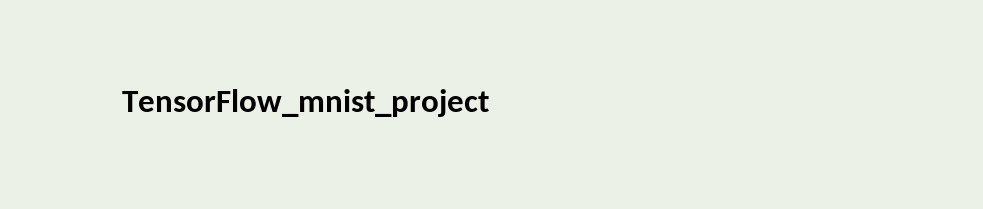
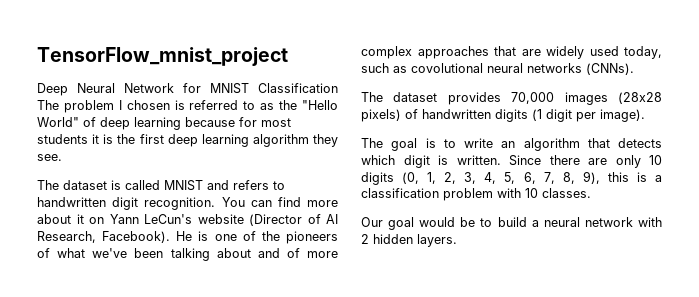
+ Deep Neural Network for MNIST Classification The problem I chosen is referred to as the "Hello World" of deep learning because for most students it is the first deep learning algorithm they see.
+ The dataset is called MNIST and refers to handwritten digit recognition. You can find more about it on Yann LeCun's website (Director of AI Research, Facebook). He is one of the pioneers of what we've been talking about and of more complex approaches that are widely used today, such as covolutional neural networks (CNNs).
+ The dataset provides 70,000 images (28x28 pixels) of handwritten digits (1 digit per image).
+ The goal is to write an algorithm that detects which digit is written. Since there are only 10 digits (0, 1, 2, 3, 4, 5, 6, 7, 8, 9), this is a classification problem with 10 classes.
+ Our goal would be to build a neural network with 2 hidden layers.

